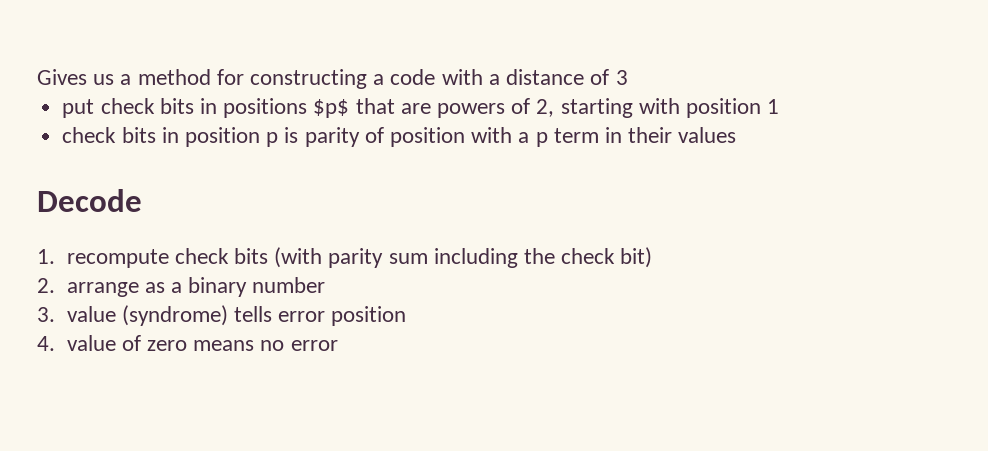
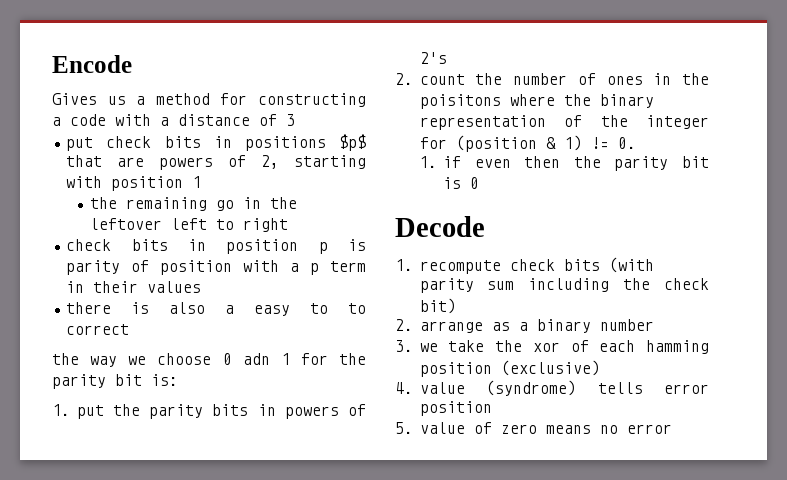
+ Encode
+ the remaining go in the leftover left to right
+ there is also a easy to to correct
+ the way we choose 0 adn 1 for the parity bit is:
+ 1. put the parity bits in powers of 2's
+ 2. count the number of ones in the poisitons where the binary representation of the integer for (position & 1) != 0.
+ 1. if even then the parity bit is 0
- 3. value (syndrome) tells error position
+ 3. we take the xor of each hamming position (exclusive)
+ 4. value (syndrome) tells error position
- 4. value of zero means no error
+ 5. value of zero means no error

